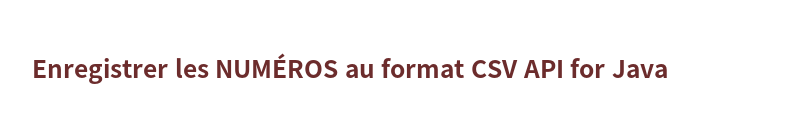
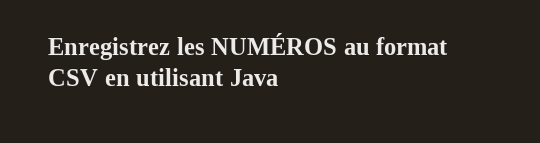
- Enregistrer les NUMÉROS au format CSV API for Java
+ Enregistrez les NUMÉROS au format CSV en utilisant Java

